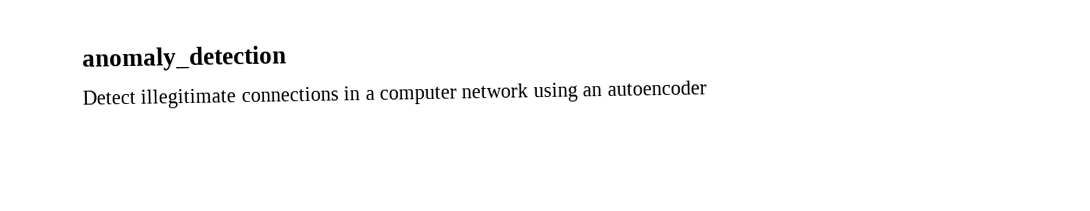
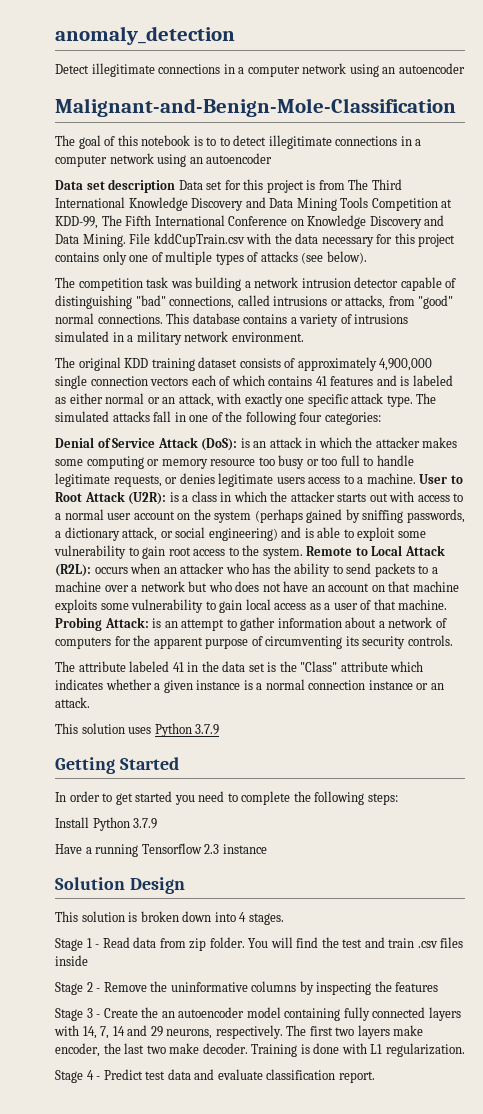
+ Malignant-and-Benign-Mole-Classification
+ The goal of this notebook is to to detect illegitimate connections in a computer network using an autoencoder
+ Data set description Data set for this project is from The Third International Knowledge Discovery and Data Mining Tools Competition at KDD-99, The Fifth International Conference on Knowledge Discovery and Data Mining. File kddCupTrain.csv with the data necessary for this project contains only one of multiple types of attacks (see below).
+ The competition task was building a network intrusion detector capable of distinguishing "bad" connections, called intrusions or attacks, from "good" normal connections. This database contains a variety of intrusions simulated in a military network environment.
+ The original KDD training dataset consists of approximately 4,900,000 single connection vectors each of which contains 41 features and is labeled as either normal or an attack, with exactly one specific attack type. The simulated attacks fall in one of the following four categories:
+ Denial of Service Attack (DoS): is an attack in which the attacker makes some computing or memory resource too busy or too full to handle legitimate requests, or denies legitimate users access to a machine. User to Root Attack (U2R): is a class in which the attacker starts out with access to a normal user account on the system (perhaps gained by sniffing passwords, a dictionary attack, or social engineering) and is able to exploit some vulnerability to gain root access to the system. Remote to Local Attack (R2L): occurs when an attacker who has the ability to send packets to a machine over a network but who does not have an account on that machine exploits some vulnerability to gain local access as a user of that machine. Probing Attack: is an attempt to gather information about a network of computers for the apparent purpose of circumventing its security controls.
+ The attribute labeled 41 in the data set is the "Class" attribute which indicates whether a given instance is a normal connection instance or an attack.
+ This solution uses Python 3.7.9
+ Getting Started
+ In order to get started you need to complete the following steps:
+ Install Python 3.7.9
+ Have a running Tensorflow 2.3 instance
+ Solution Design
+ This solution is broken down into 4 stages.
+ Stage 1 - Read data from zip folder. You will find the test and train .csv files inside
+ Stage 2 - Remove the uninformative columns by inspecting the features
+ Stage 3 - Create the an autoencoder model containing fully connected layers with 14, 7, 14 and 29 neurons, respectively. The first two layers make encoder, the last two make decoder. Training is done with L1 regularization.
+ Stage 4 - Predict test data and evaluate classification report.

